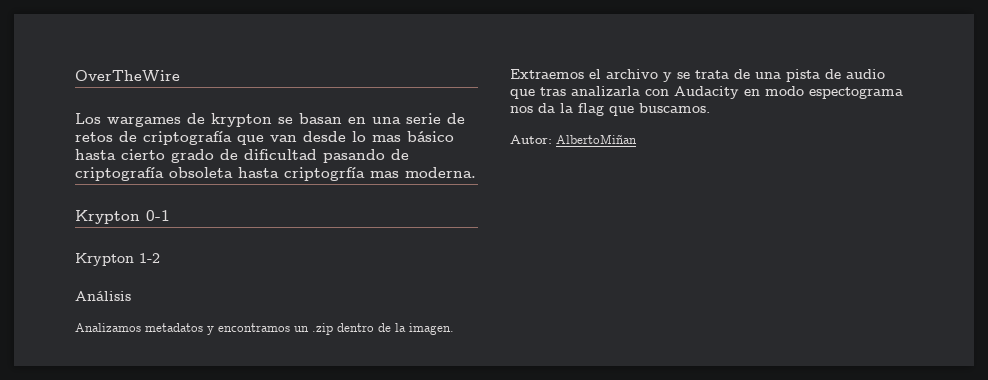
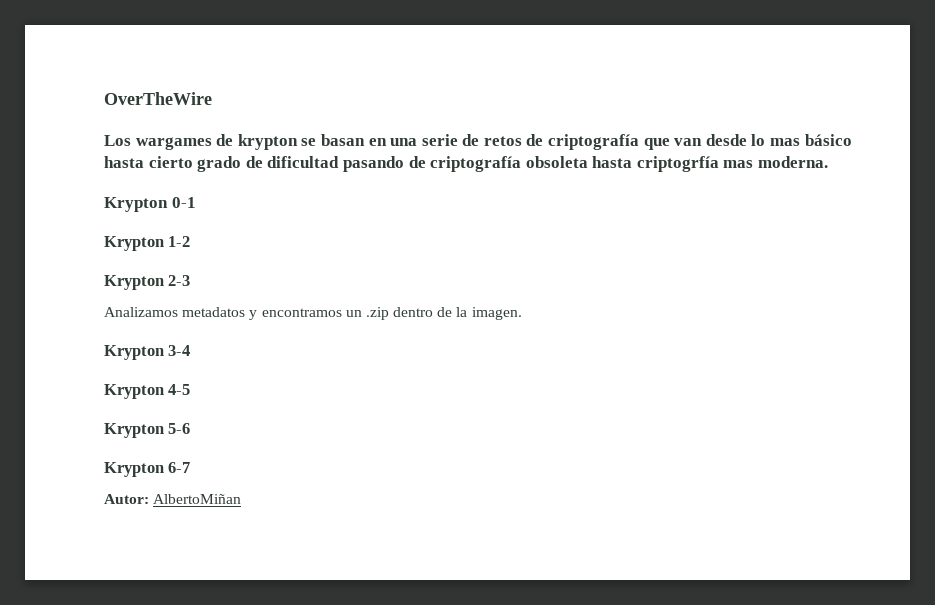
- Análisis
+ Krypton 2-3
- Extraemos el archivo y se trata de una pista de audio que tras analizarla con Audacity en modo espectograma nos da la flag que buscamos.
+ Krypton 3-4
+ Krypton 4-5
+ Krypton 5-6
+ Krypton 6-7

